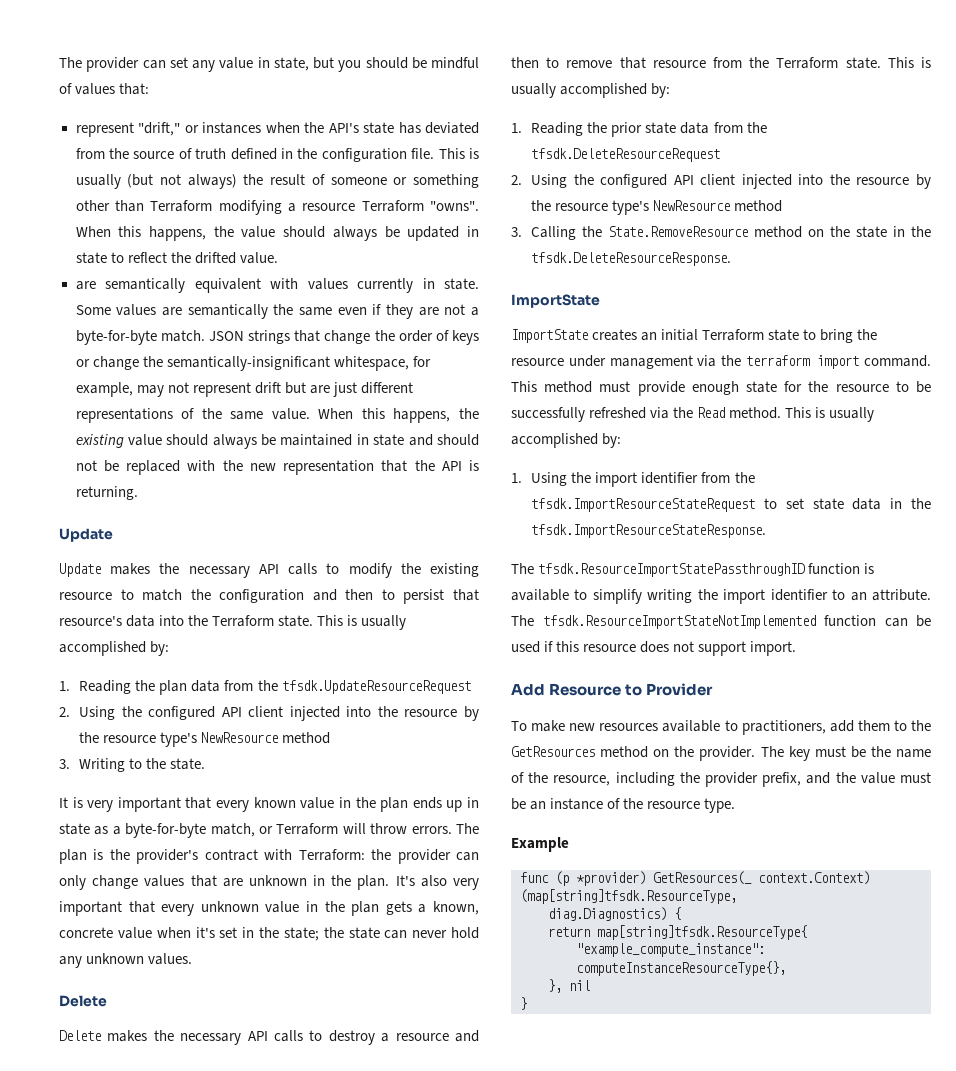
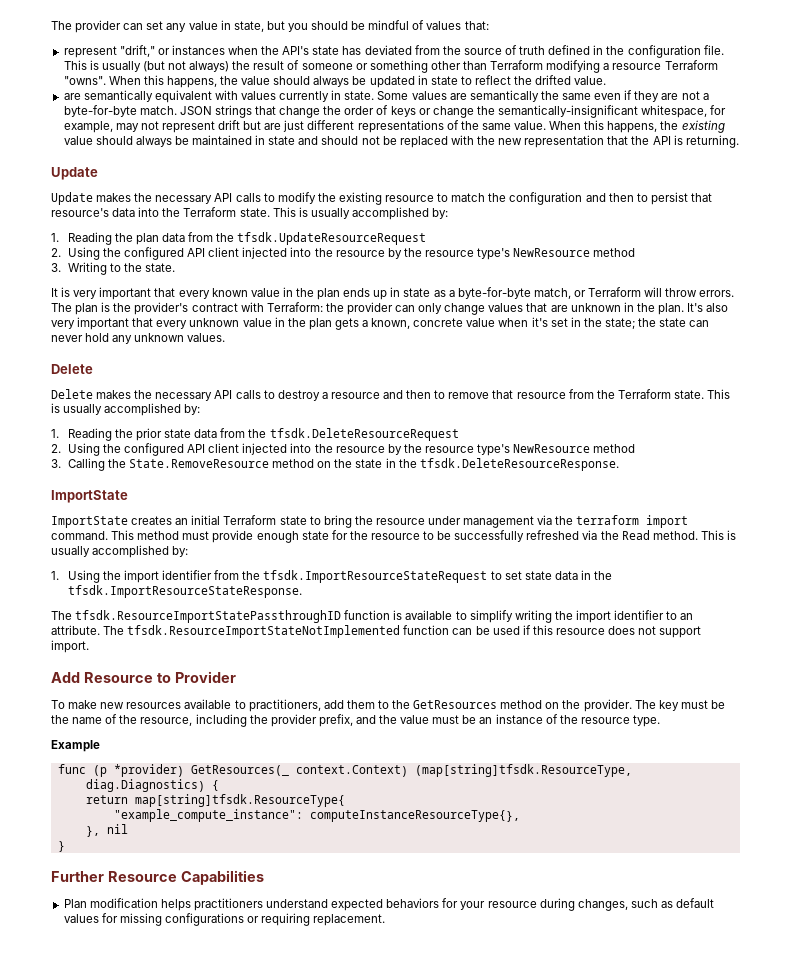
+ Further Resource Capabilities
+ Plan modification helps practitioners understand expected behaviors for your resource during changes, such as default values for missing configurations or requiring replacement.

